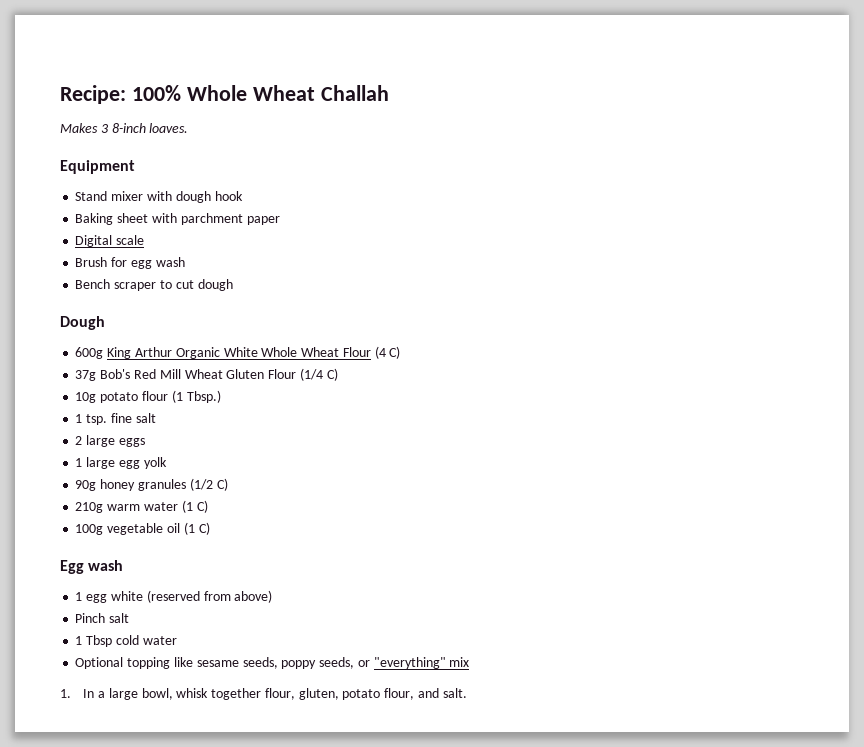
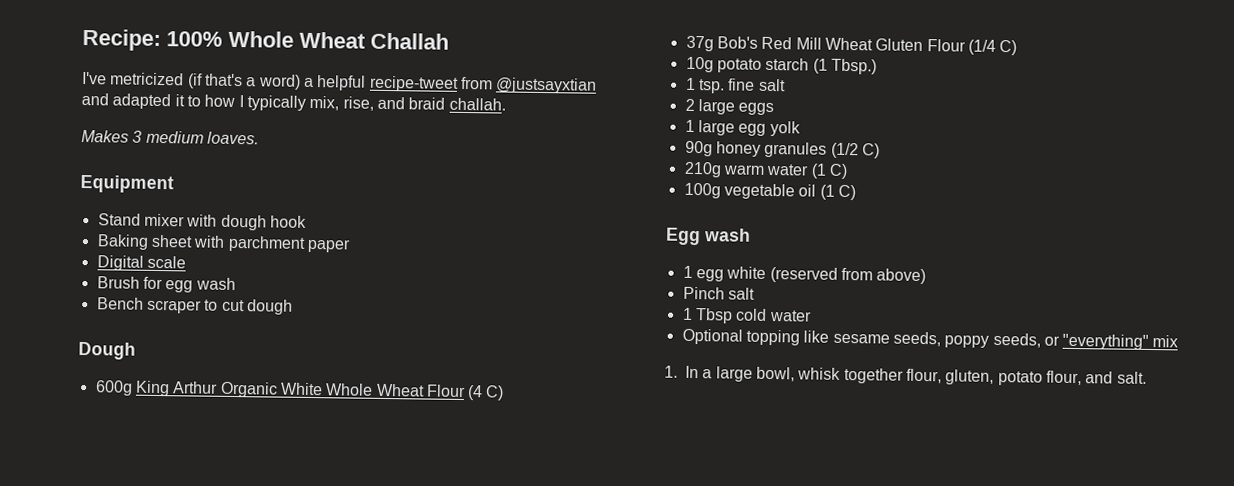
+ I've metricized (if that's a word) a helpful recipe-tweet from @justsayxtian and adapted it to how I typically mix, rise, and braid challah.
- Makes 3 8-inch loaves.
+ Makes 3 medium loaves.
- 10g potato flour (1 Tbsp.)
+ 10g potato starch (1 Tbsp.)

